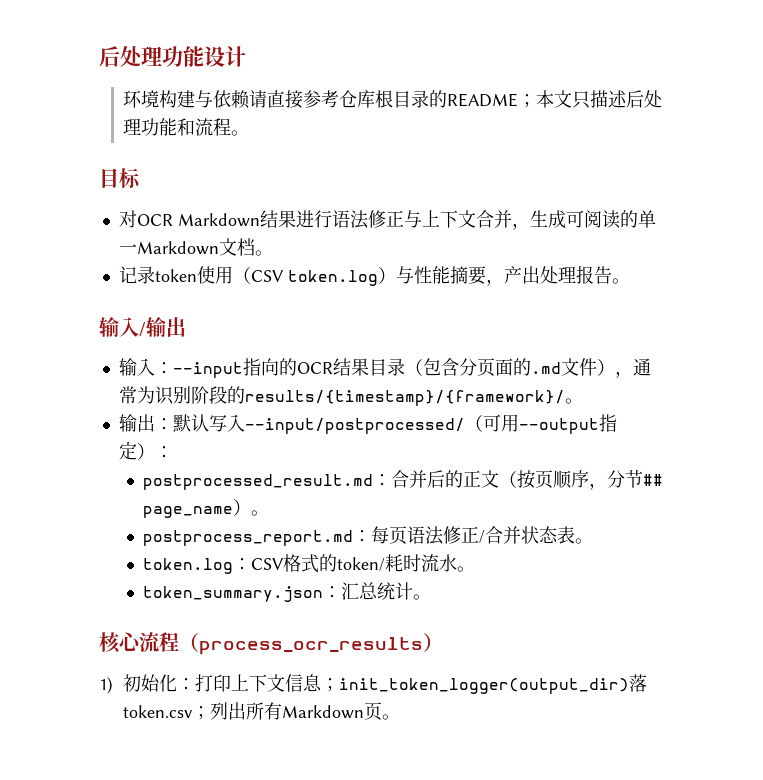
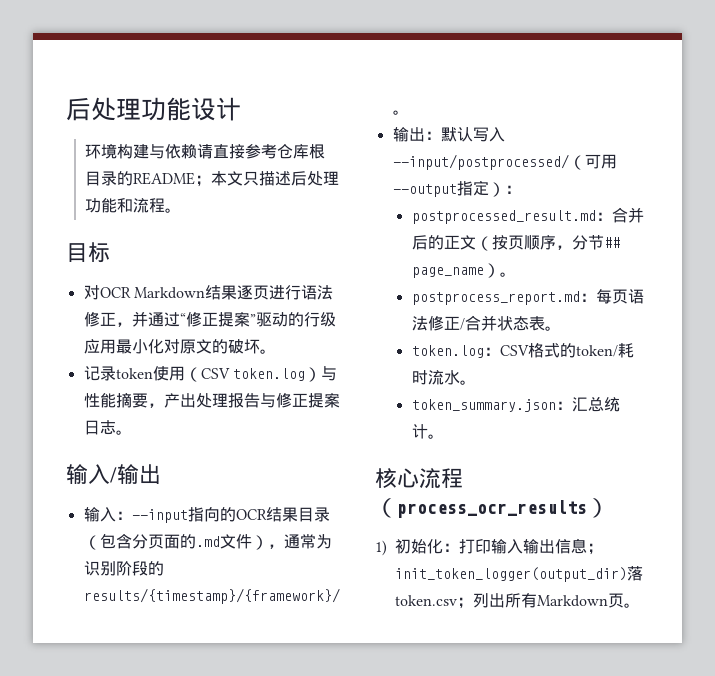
- 对OCR Markdown结果进行语法修正与上下文合并，生成可阅读的单一Markdown文档。
+ 对OCR Markdown结果逐页进行语法修正，并通过“修正提案”驱动的行级应用最小化对原文的破坏。
- 记录token使用（CSV token.log）与性能摘要，产出处理报告。
+ 记录token使用（CSV token.log）与性能摘要，产出处理报告与修正提案日志。
- 1)初始化：打印上下文信息；init_token_logger(output_dir)落token.csv；列出所有Markdown页。
+ 1)初始化：打印输入输出信息；init_token_logger(output_dir)落token.csv；列出所有Markdown页。

